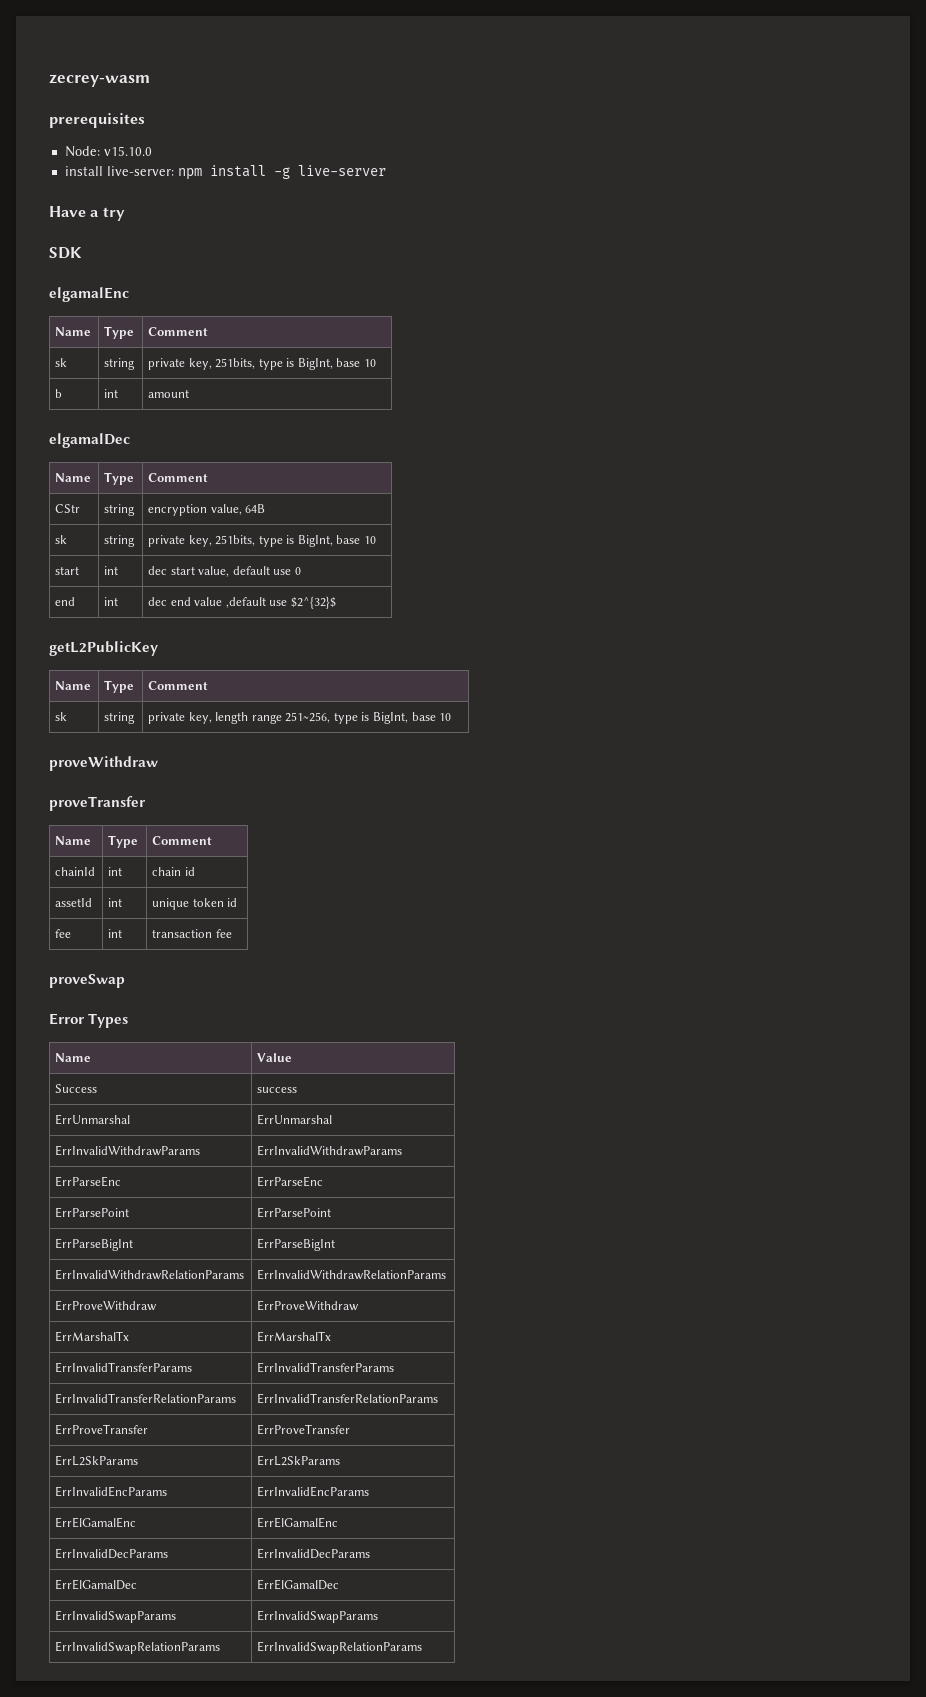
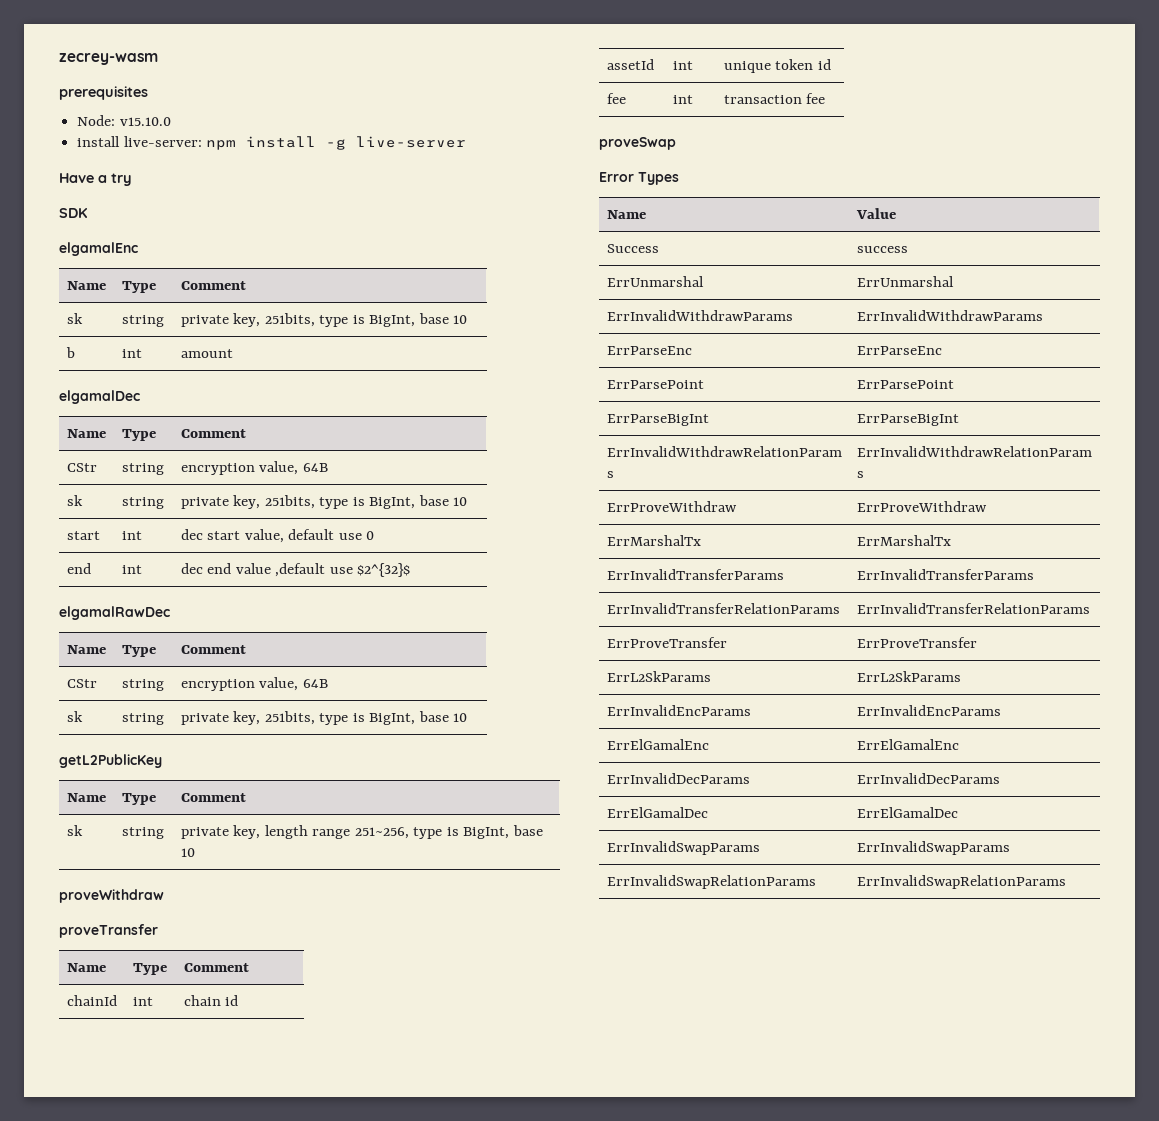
+ elgamalRawDec
+ Name | Type | Comment
+ CStr | string | encryption value, 64B
+ sk | string | private key, 251bits, type is BigInt, base 10

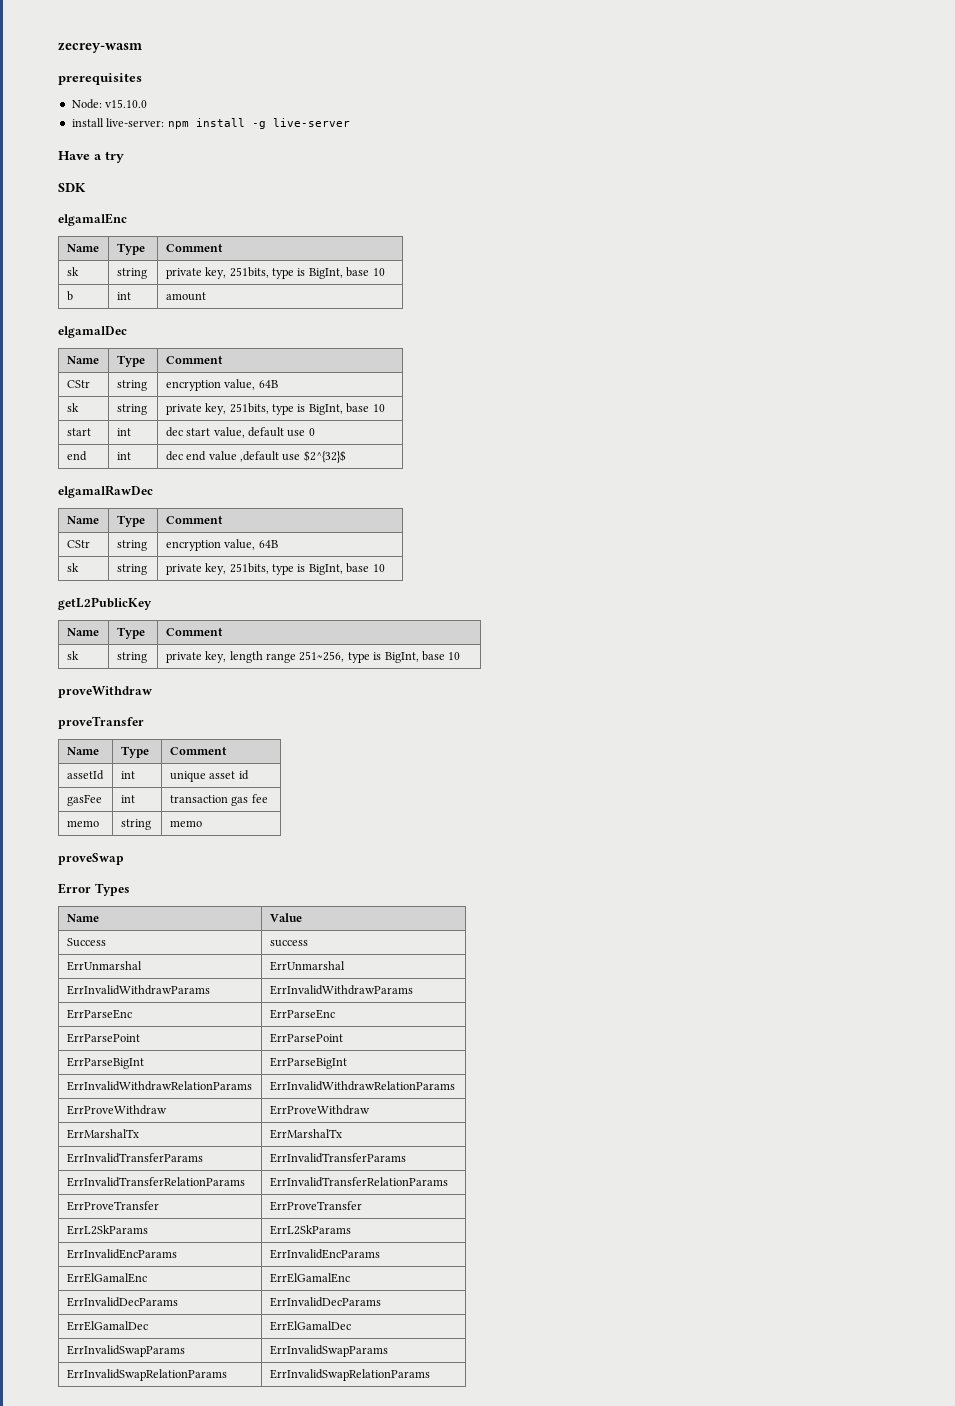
- chainId | int | chain id
- assetId | int | unique token id
- fee | int | transaction fee
+ assetId | int | unique asset id
+ gasFee | int | transaction gas fee
+ memo | string | memo

